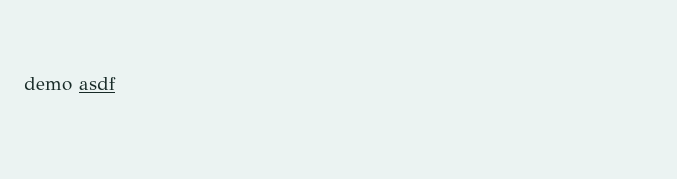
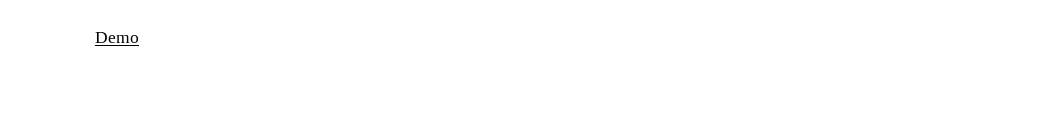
- demo asdf
+ Demo

